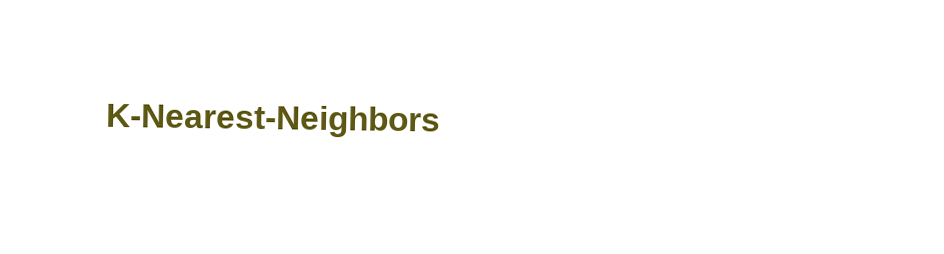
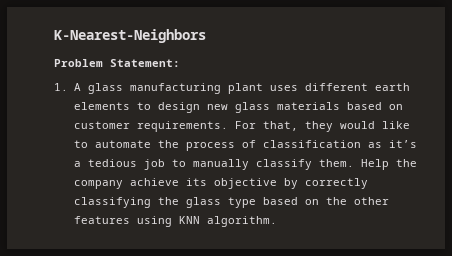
+ Problem Statement:
+ 1. A glass manufacturing plant uses different earth elements to design new glass materials based on customer requirements. For that, they would like to automate the process of classification as it’s a tedious job to manually classify them. Help the company achieve its objective by correctly classifying the glass type based on the other features using KNN algorithm.

